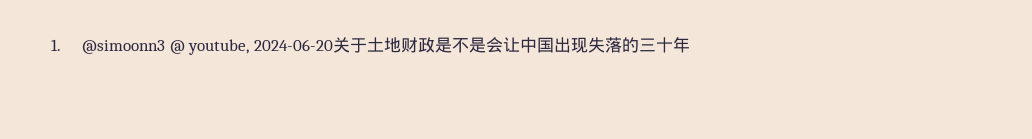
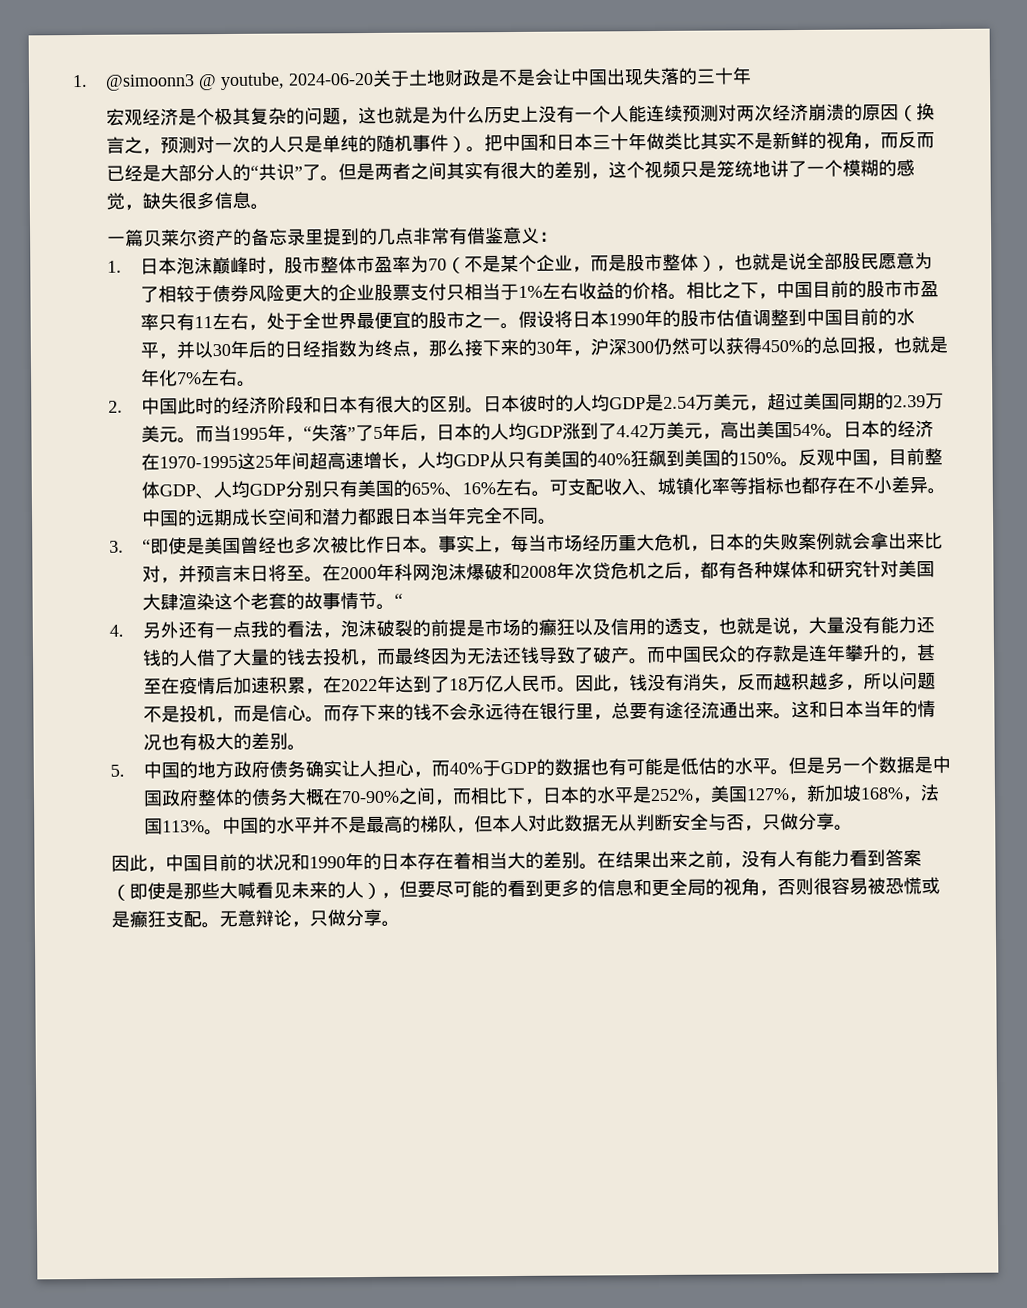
+ 宏观经济是个极其复杂的问题，这也就是为什么历史上没有一个人能连续预测对两次经济崩溃的原因（换言之，预测对一次的人只是单纯的随机事件）。把中国和日本三十年做类比其实不是新鲜的视角，而反而已经是大部分人的“共识”了。但是两者之间其实有很大的差别，这个视频只是笼统地讲了一个模糊的感觉，缺失很多信息。
+ 一篇贝莱尔资产的备忘录里提到的几点非常有借鉴意义：
+ 1.日本泡沫巅峰时，股市整体市盈率为70（不是某个企业，而是股市整体），也就是说全部股民愿意为了相较于债券风险更大的企业股票支付只相当于1%左右收益的价格。相比之下，中国目前的股市市盈率只有11左右，处于全世界最便宜的股市之一。假设将日本1990年的股市估值调整到中国目前的水平，并以30年后的日经指数为终点，那么接下来的30年，沪深300仍然可以获得450%的总回报，也就是年化7%左右。
+ 2.中国此时的经济阶段和日本有很大的区别。日本彼时的人均GDP是2.54万美元，超过美国同期的2.39万美元。而当1995年，“失落”了5年后，日本的人均GDP涨到了4.42万美元，高出美国54%。日本的经济在1970-1995这25年间超高速增长，人均GDP从只有美国的40%狂飙到美国的150%。反观中国，目前整体GDP、人均GDP分别只有美国的65%、16%左右。可支配收入、城镇化率等指标也都存在不小差异。中国的远期成长空间和潜力都跟日本当年完全不同。
+ 3. “即使是美国曾经也多次被比作日本。事实上，每当市场经历重大危机，日本的失败案例就会拿出来比对，并预言末日将至。在2000年科网泡沫爆破和2008年次贷危机之后，都有各种媒体和研究针对美国大肆渲染这个老套的故事情节。“
+ 4.另外还有一点我的看法，泡沫破裂的前提是市场的癫狂以及信用的透支，也就是说，大量没有能力还钱的人借了大量的钱去投机，而最终因为无法还钱导致了破产。而中国民众的存款是连年攀升的，甚至在疫情后加速积累，在2022年达到了18万亿人民币。因此，钱没有消失，反而越积越多，所以问题不是投机，而是信心。而存下来的钱不会永远待在银行里，总要有途径流通出来。这和日本当年的情况也有极大的差别。
+ 5.中国的地方政府债务确实让人担心，而40%于GDP的数据也有可能是低估的水平。但是另一个数据是中国政府整体的债务大概在70-90%之间，而相比下，日本的水平是252%，美国127%，新加坡168%，法国113%。中国的水平并不是最高的梯队，但本人对此数据无从判断安全与否，只做分享。
+ 因此，中国目前的状况和1990年的日本存在着相当大的差别。在结果出来之前，没有人有能力看到答案（即使是那些大喊看见未来的人），但要尽可能的看到更多的信息和更全局的视角，否则很容易被恐慌或是癫狂支配。无意辩论，只做分享。

